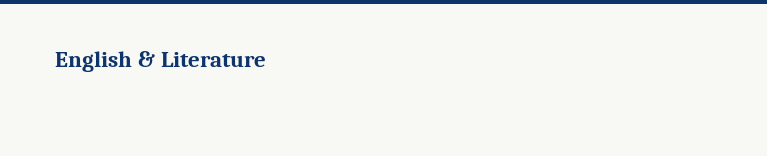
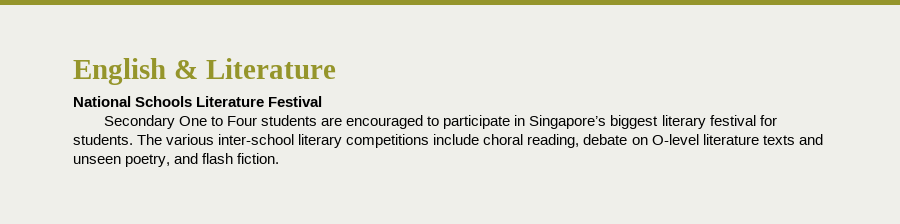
+ National Schools Literature Festival
+ Secondary One to Four students are encouraged to participate in Singapore’s biggest literary festival for students. The various inter-school literary competitions include choral reading, debate on O-level literature texts and unseen poetry, and flash fiction.

